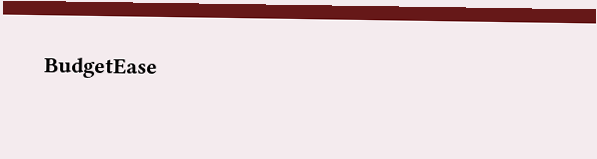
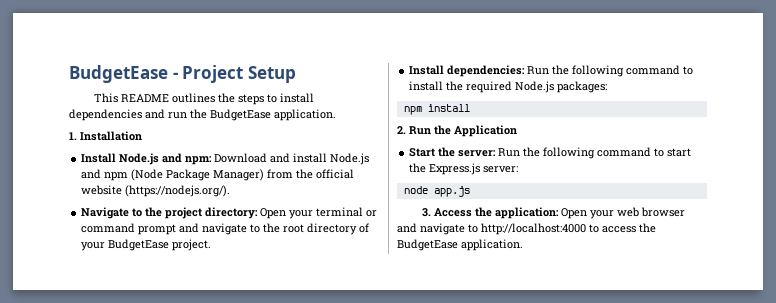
- BudgetEase
+ BudgetEase - Project Setup
+ This README outlines the steps to install dependencies and run the BudgetEase application.
+ 1. Installation
+ Install Node.js and npm: Download and install Node.js and npm (Node Package Manager) from the official website (https://nodejs.org/).
+ Navigate to the project directory: Open your terminal or command prompt and navigate to the root directory of your BudgetEase project.
+ Install dependencies: Run the following command to install the required Node.js packages:
+ npm install
+ 2. Run the Application
+ Start the server: Run the following command to start the Express.js server:
+ node app.js
+ 3. Access the application: Open your web browser and navigate to http://localhost:4000 to access the BudgetEase application.

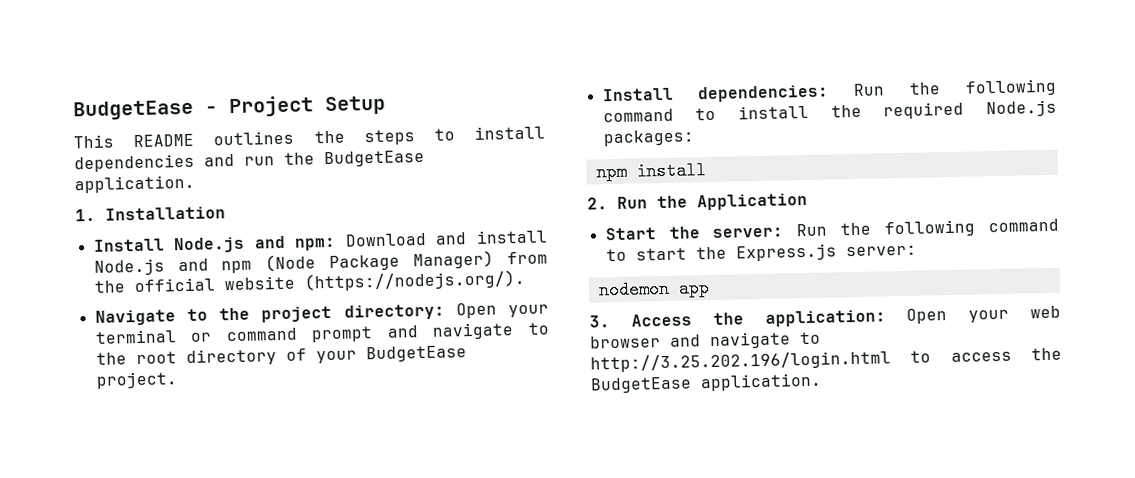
- node app.js
+ nodemon app
- 3. Access the application: Open your web browser and navigate to http://localhost:4000 to access the BudgetEase application.
+ 3. Access the application: Open your web browser and navigate to http://3.25.202.196/login.html to access the BudgetEase application.

